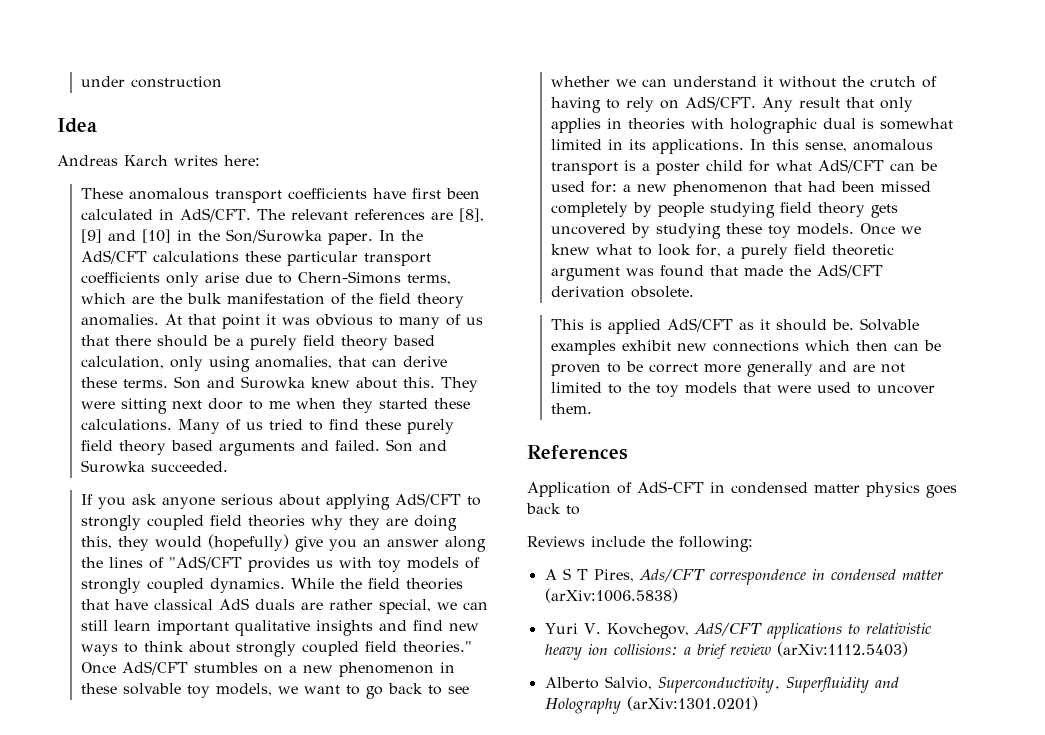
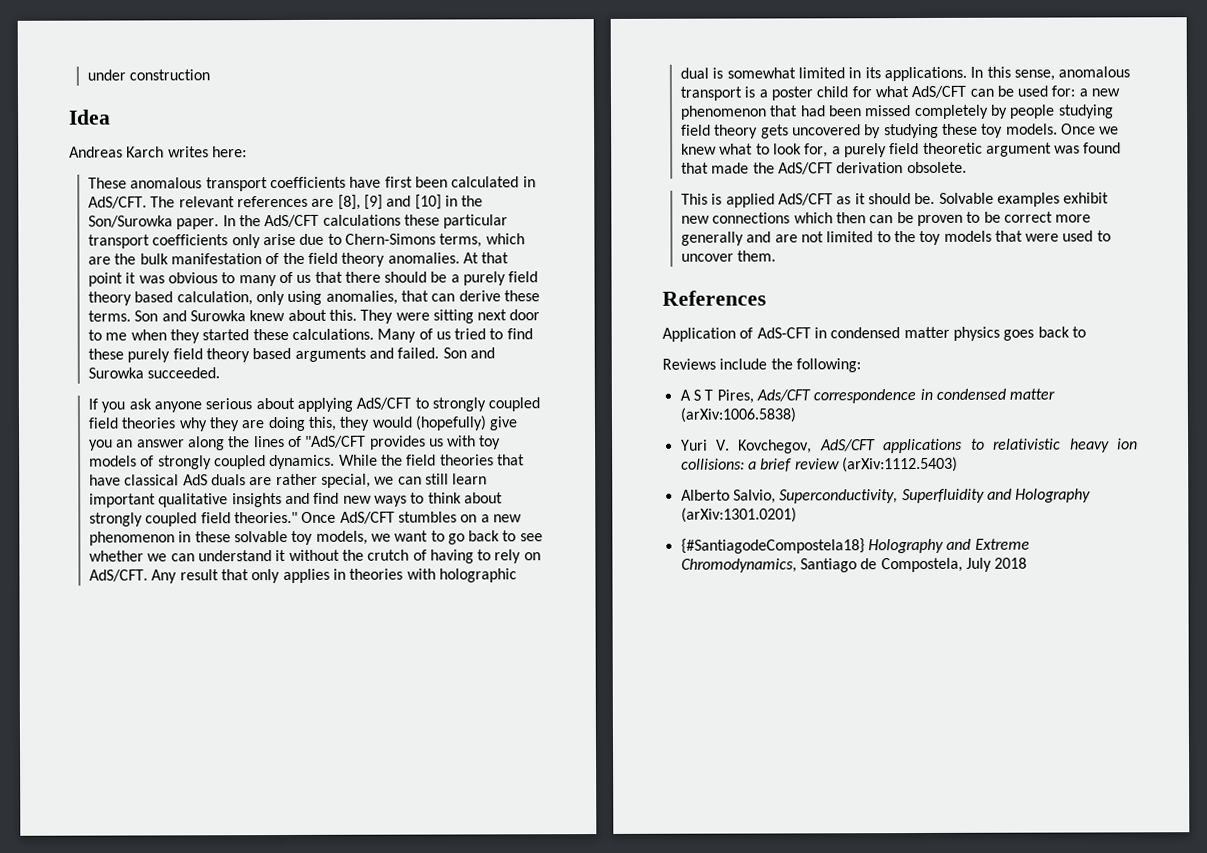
+ {#SantiagodeCompostela18} Holography and Extreme Chromodynamics, Santiago de Compostela, July 2018

